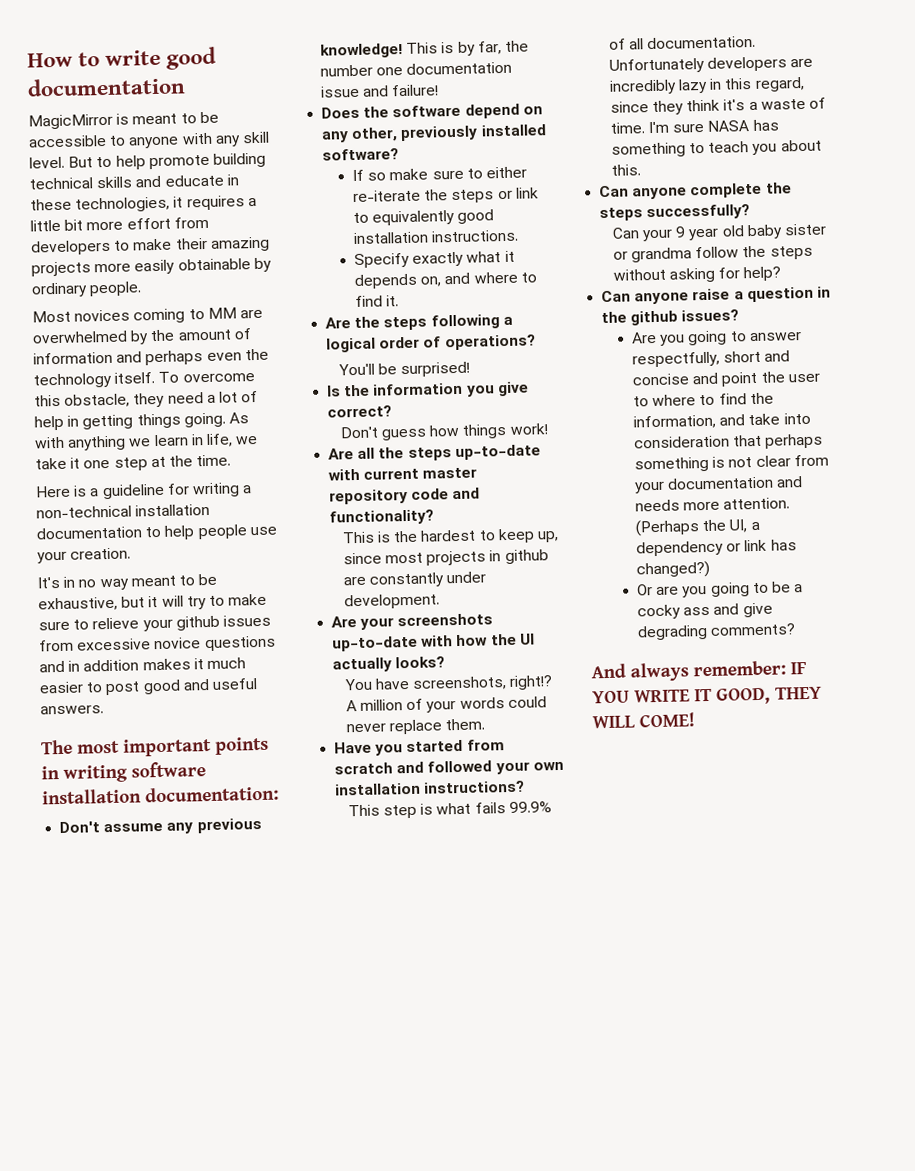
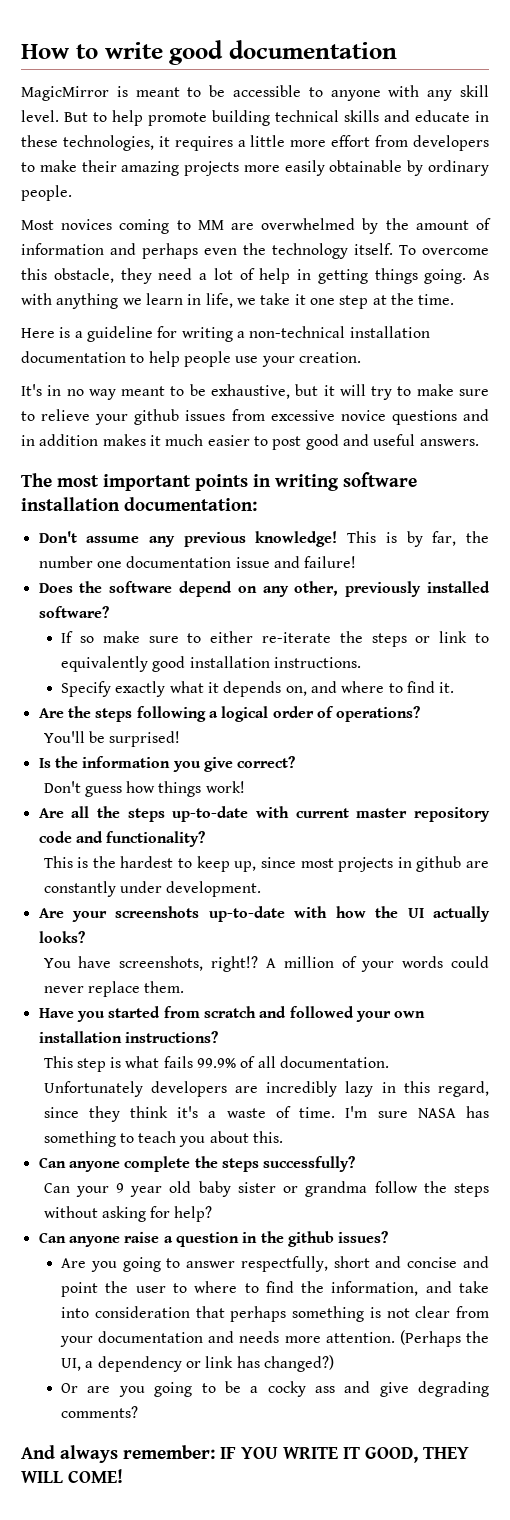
- But to help promote building technical skills and educate in these technologies, it requires a little bit more effort from developers to make their amazing projects more easily obtainable by ordinary people.
+ But to help promote building technical skills and educate in these technologies, it requires a little more effort from developers to make their amazing projects more easily obtainable by ordinary people.

